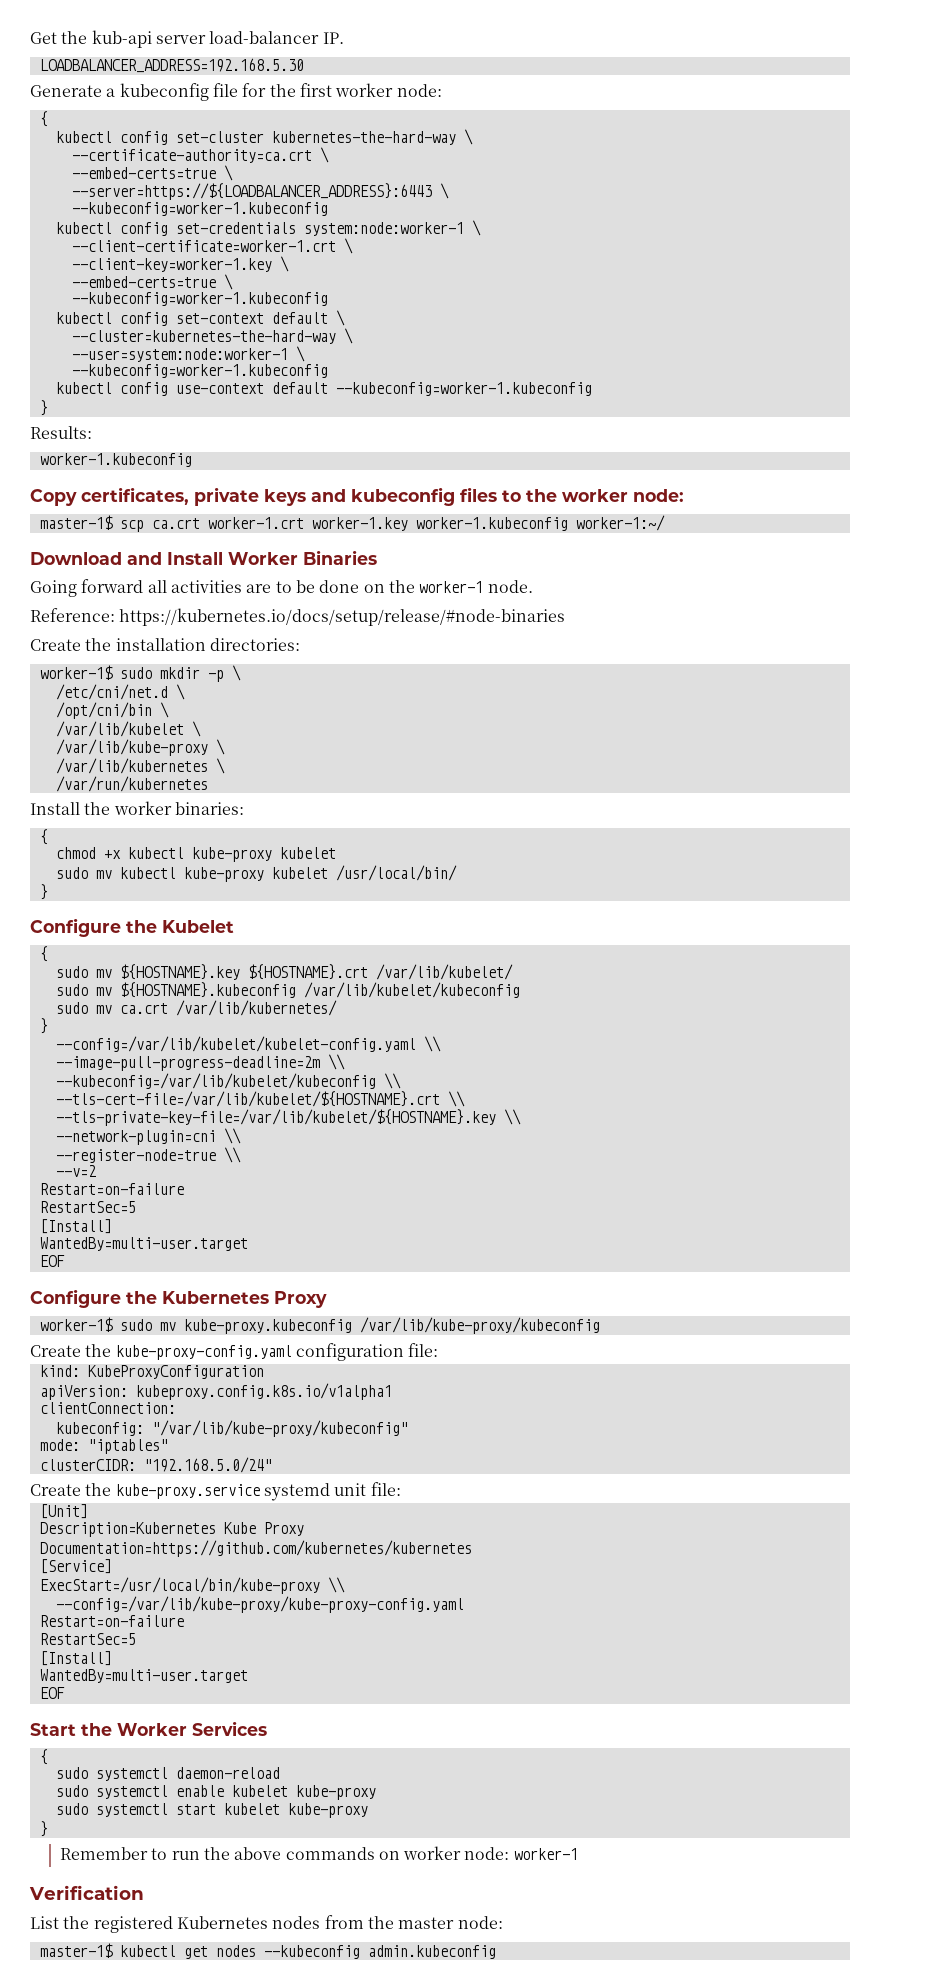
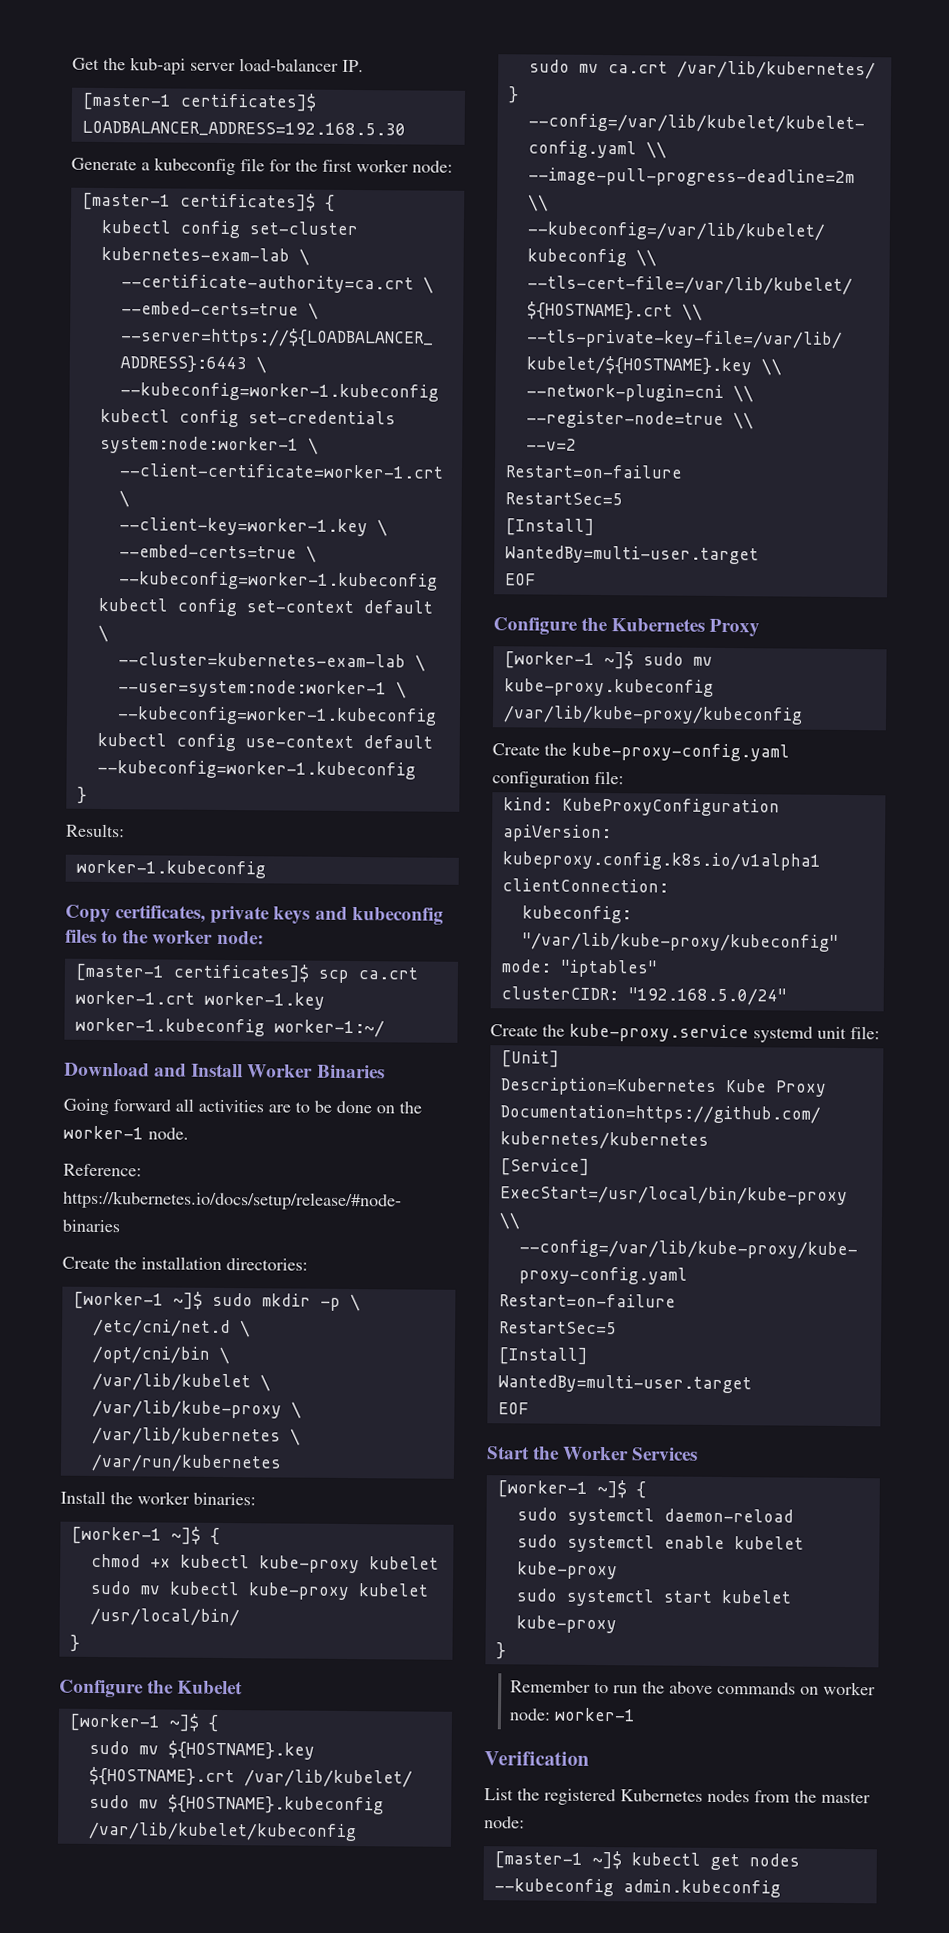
- LOADBALANCER_ADDRESS=192.168.5.30
+ [master-1 certificates]$ LOADBALANCER_ADDRESS=192.168.5.30
  Generate a kubeconfig file for the first worker node:
- {
+ [master-1 certificates]$ {
- kubectl config set-cluster kubernetes-the-hard-way \
+ kubectl config set-cluster kubernetes-exam-lab \
- --cluster=kubernetes-the-hard-way \
+ --cluster=kubernetes-exam-lab \
- master-1$ scp ca.crt worker-1.crt worker-1.key worker-1.kubeconfig worker-1:~/
+ [master-1 certificates]$ scp ca.crt worker-1.crt worker-1.key worker-1.kubeconfig worker-1:~/
- worker-1$ sudo mkdir -p \
+ [worker-1 ~]$ sudo mkdir -p \
  Install the worker binaries:
- {
+ [worker-1 ~]$ {
  Configure the Kubelet
- {
+ [worker-1 ~]$ {
- worker-1$ sudo mv kube-proxy.kubeconfig /var/lib/kube-proxy/kubeconfig
+ [worker-1 ~]$ sudo mv kube-proxy.kubeconfig /var/lib/kube-proxy/kubeconfig
  Start the Worker Services
- {
+ [worker-1 ~]$ {
- master-1$ kubectl get nodes --kubeconfig admin.kubeconfig
+ [master-1 ~]$ kubectl get nodes --kubeconfig admin.kubeconfig

